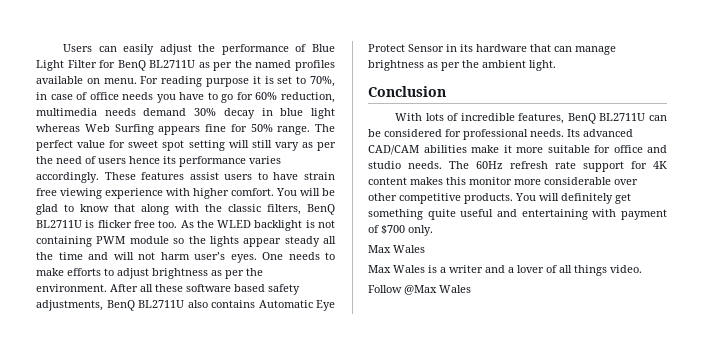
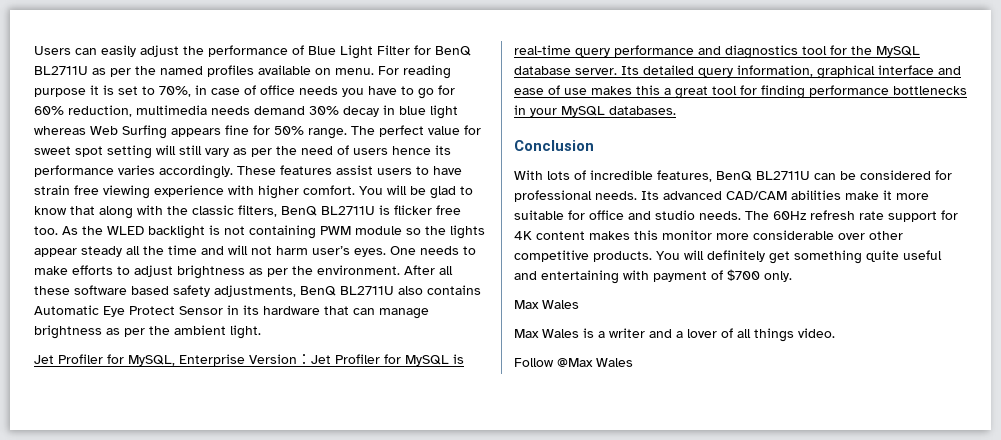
+ Jet Profiler for MySQL, Enterprise Version：Jet Profiler for MySQL is real-time query performance and diagnostics tool for the MySQL database server. Its detailed query information, graphical interface and ease of use makes this a great tool for finding performance bottlenecks in your MySQL databases.

